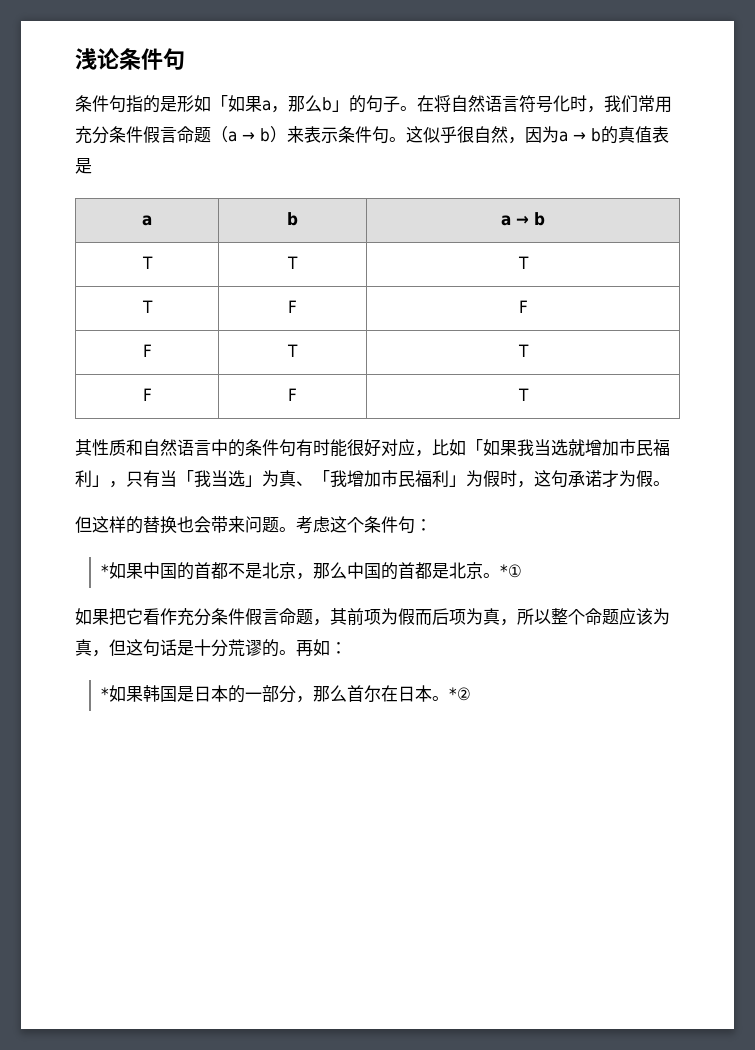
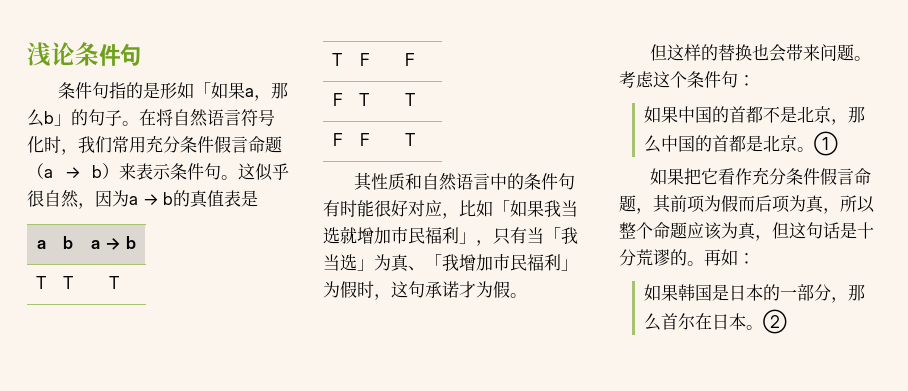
- *如果中国的首都不是北京，那么中国的首都是北京。*①
+ 如果中国的首都不是北京，那么中国的首都是北京。①
- *如果韩国是日本的一部分，那么首尔在日本。
+ 如果韩国是日本的一部分，那么首尔在日本。
- *②
+ ②

